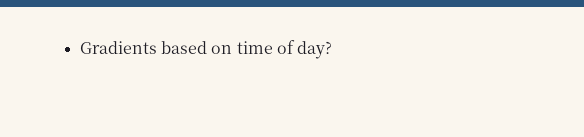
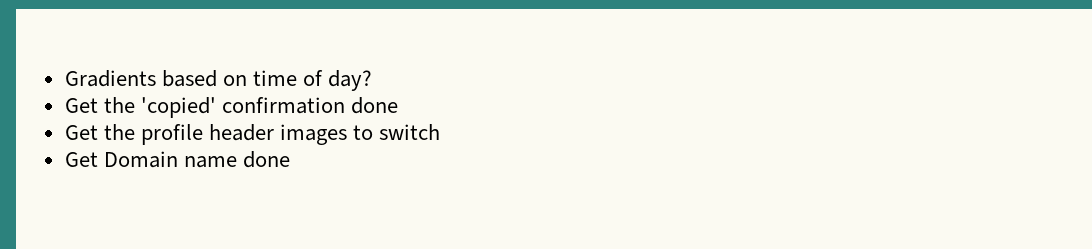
+ Get the 'copied' confirmation done
+ Get the profile header images to switch
+ Get Domain name done

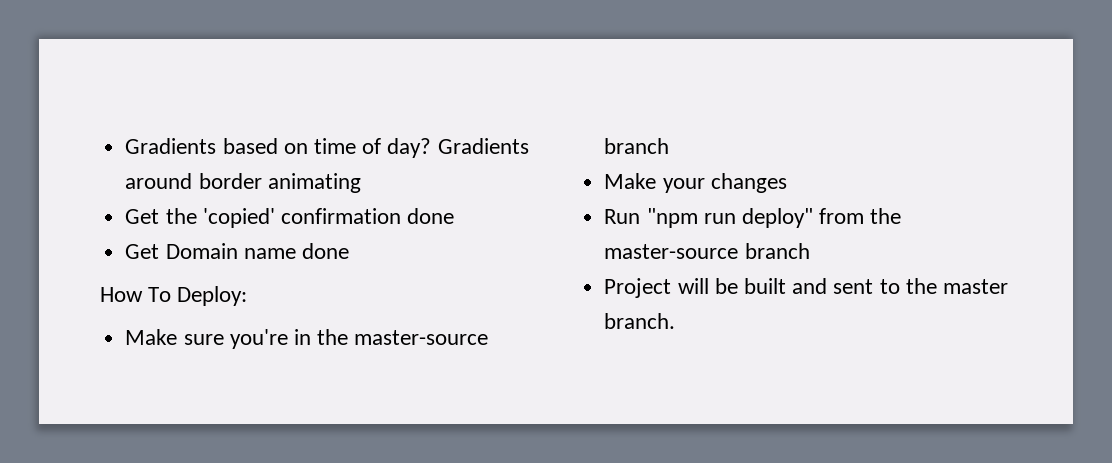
+ Gradients around border animating
- Get the profile header images to switch
  Get Domain name done
+ How To Deploy:
+ Make sure you're in the master-source branch
+ Make your changes
+ Run "npm run deploy" from the master-source branch
+ Project will be built and sent to the master branch.

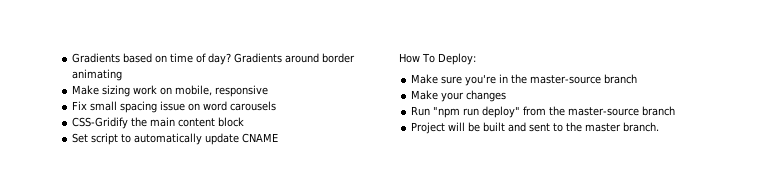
- Get the 'copied' confirmation done
- Get Domain name done
+ Make sizing work on mobile, responsive
+ Fix small spacing issue on word carousels
+ CSS-Gridify the main content block
+ Set script to automatically update CNAME

